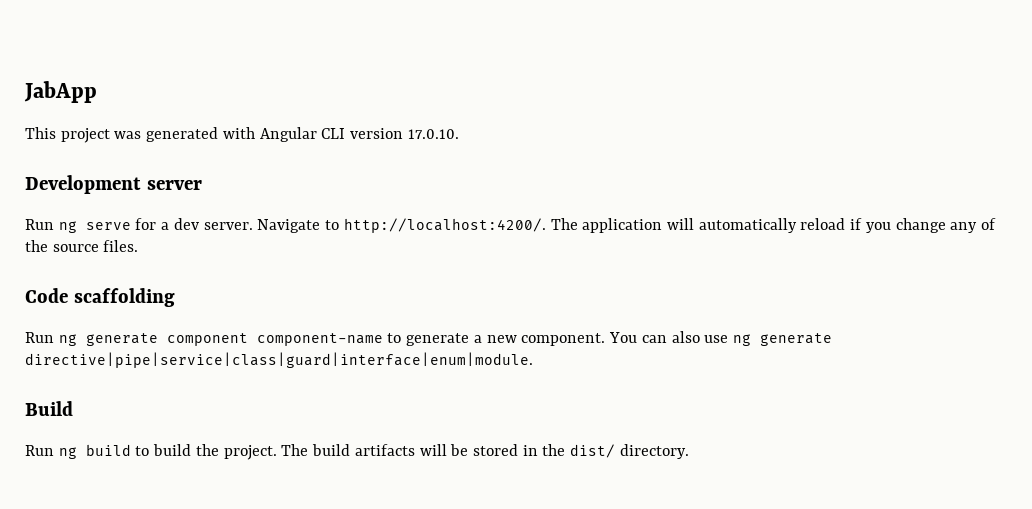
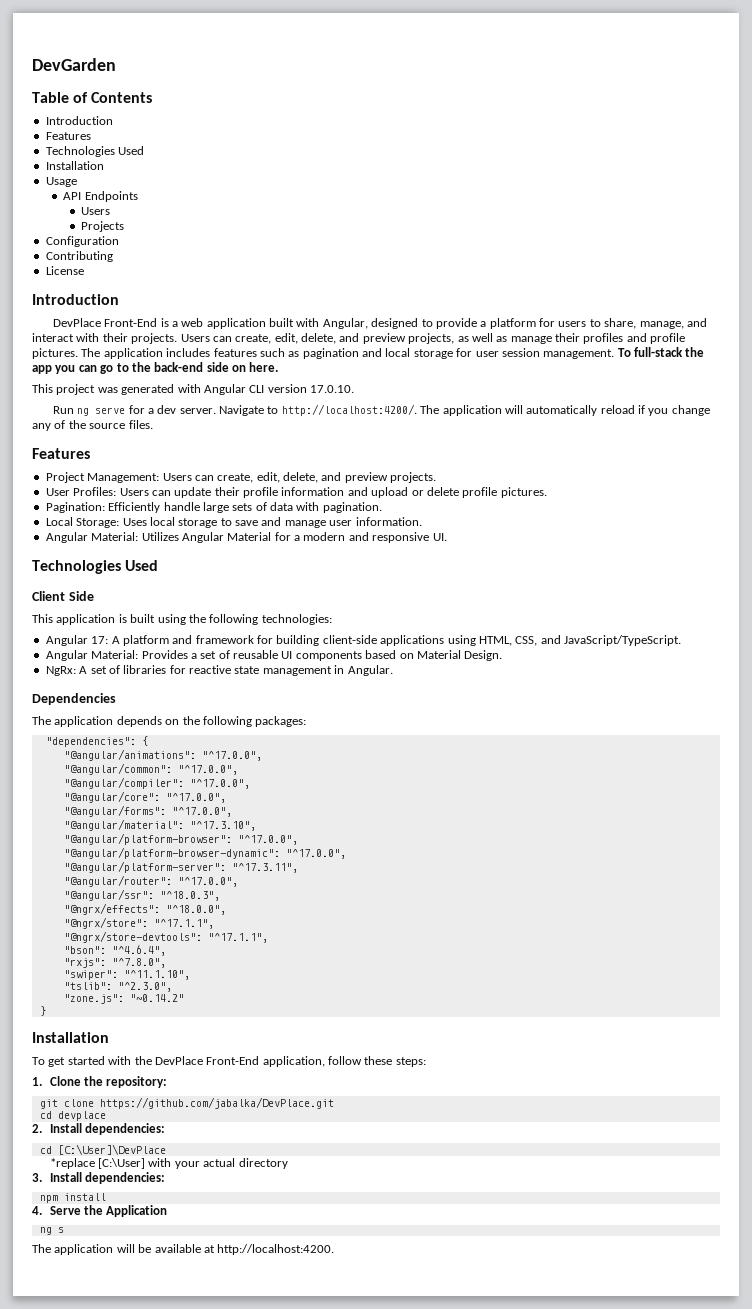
- JabApp
+ DevGarden
+ Table of Contents
+ Introduction
+ Features
+ Technologies Used
+ Installation
+ Usage
+ API Endpoints
+ Users
+ Projects
+ Configuration
+ Contributing
+ License
+ Introduction
+ DevPlace Front-End is a web application built with Angular, designed to provide a platform for users to share, manage, and interact with their projects. Users can create, edit, delete, and preview projects, as well as manage their profiles and profile pictures. The application includes features such as pagination and local storage for user session management. To full-stack the app you can go to the back-end side on here.
- Development server
  The application will automatically reload if you change any of the source files.
- Code scaffolding
- Run ng generate component component-name to generate a new component. You can also use ng generate directive|pipe|service|class|guard|interface|enum|module.
- Build
- Run ng build to build the project. The build artifacts will be stored in the dist/ directory.
+ Features
+ Project Management: Users can create, edit, delete, and preview projects.
+ User Profiles: Users can update their profile information and upload or delete profile pictures.
+ Pagination: Efficiently handle large sets of data with pagination.
+ Local Storage: Uses local storage to save and manage user information.
+ Angular Material: Utilizes Angular Material for a modern and responsive UI.
+ Technologies Used
+ Client Side
+ This application is built using the following technologies:
+ Angular 17: A platform and framework for building client-side applications using HTML, CSS, and JavaScript/TypeScript.
+ Angular Material: Provides a set of reusable UI components based on Material Design.
+ NgRx: A set of libraries for reactive state management in Angular.
+ Dependencies
+ The application depends on the following packages:
+ "dependencies": {
+ "@angular/animations": "^17.0.0",
+ "@angular/common": "^17.0.0",
+ "@angular/compiler": "^17.0.0",
+ "@angular/core": "^17.0.0",
+ "@angular/forms": "^17.0.0",
+ "@angular/material": "^17.3.10",
+ "@angular/platform-browser": "^17.0.0",
+ "@angular/platform-browser-dynamic": "^17.0.0",
+ "@angular/platform-server": "^17.3.11",
+ "@angular/router": "^17.0.0",
+ "@angular/ssr": "^18.0.3",
+ "@ngrx/effects": "^18.0.0",
+ "@ngrx/store": "^17.1.1",
+ "@ngrx/store-devtools": "^17.1.1",
+ "bson": "^4.6.4",
+ "rxjs": "^7.8.0",
+ "swiper": "^11.1.10",
+ "tslib": "^2.3.0",
+ "zone.js": "~0.14.2"
+ }
+ Installation
+ To get started with the DevPlace Front-End application, follow these steps:
+ 1. Clone the repository:
+ git clone https://github.com/jabalka/DevPlace.git
+ cd devplace
+ 2. Install dependencies:
+ cd [C:\User]\DevPlace
+ *replace [C:\User] with your actual directory
+ 3. Install dependencies:
+ npm install
+ 4. Serve the Application
+ ng s
+ The application will be available at http://localhost:4200.

